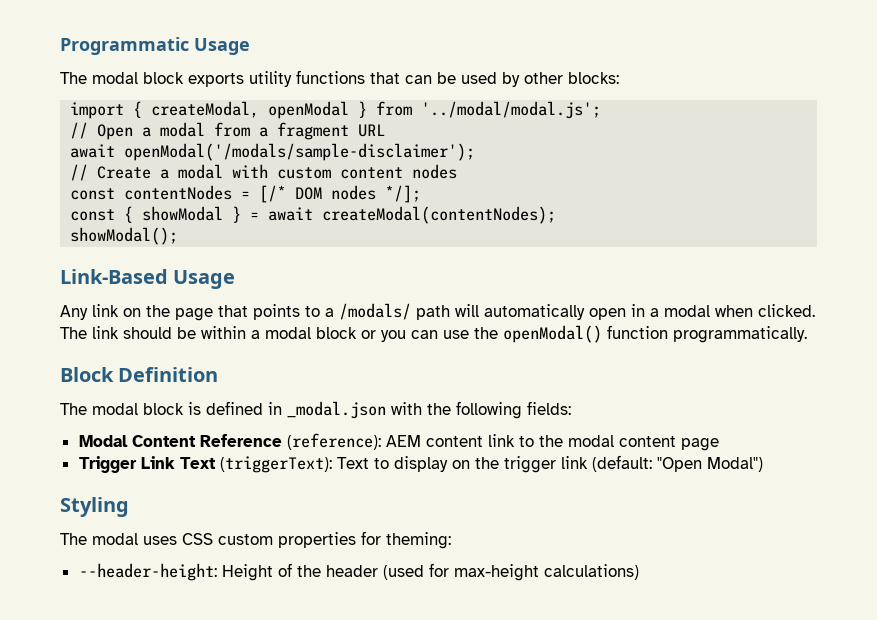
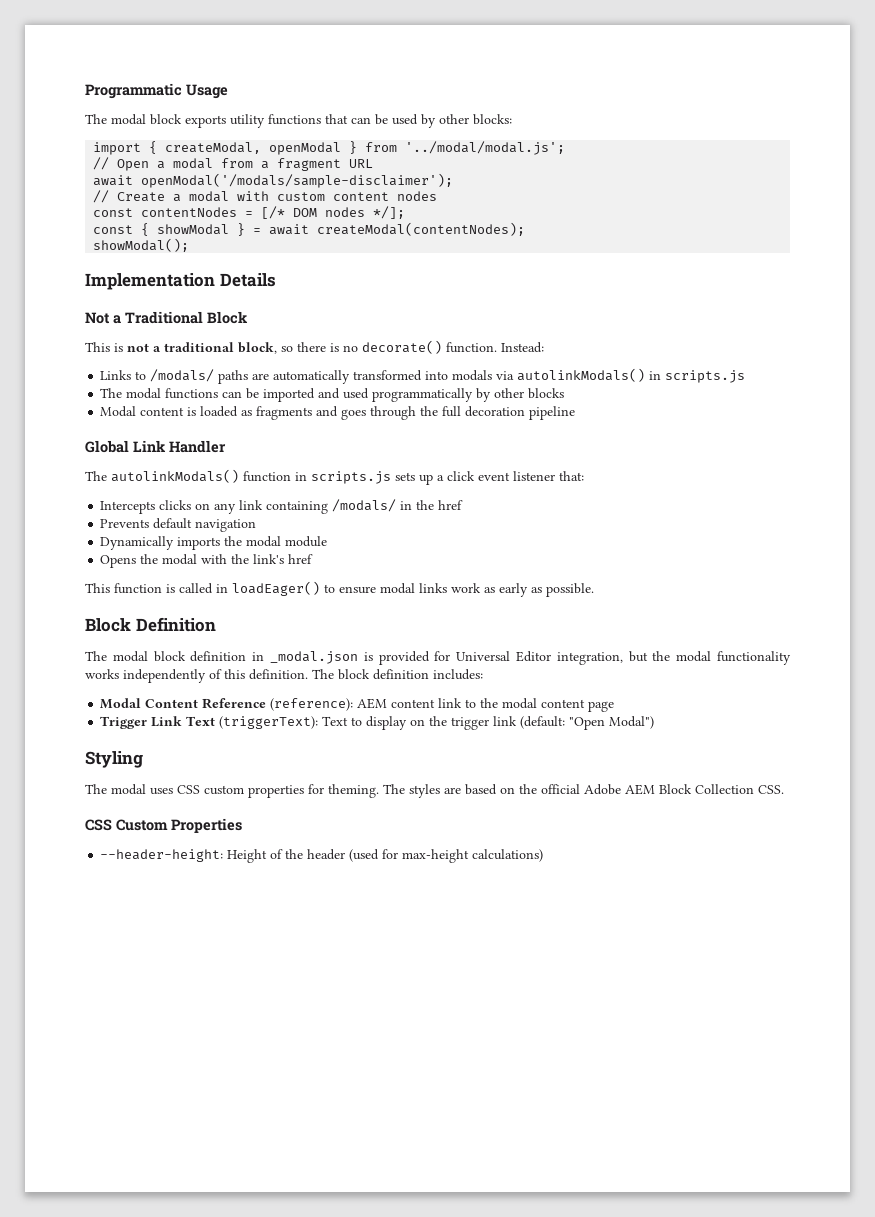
- Link-Based Usage
- Any link on the page that points to a /modals/ path will automatically open in a modal when clicked. The link should be within a modal block or you can use the openModal() function programmatically.
+ Implementation Details
+ Not a Traditional Block
+ This is not a traditional block, so there is no decorate() function. Instead:
+ Links to /modals/ paths are automatically transformed into modals via autolinkModals() in scripts.js
+ The modal functions can be imported and used programmatically by other blocks
+ Modal content is loaded as fragments and goes through the full decoration pipeline
+ Global Link Handler
+ The autolinkModals() function in scripts.js sets up a click event listener that:
+ Intercepts clicks on any link containing /modals/ in the href
+ Prevents default navigation
+ Dynamically imports the modal module
+ Opens the modal with the link's href
+ This function is called in loadEager() to ensure modal links work as early as possible.
- The modal block is defined in _modal.json with the following fields:
+ The modal block definition in _modal.json is provided for Universal Editor integration, but the modal functionality works independently of this definition. The block definition includes:
- The modal uses CSS custom properties for theming:
+ The modal uses CSS custom properties for theming. The styles are based on the official Adobe AEM Block Collection CSS.
+ CSS Custom Properties

